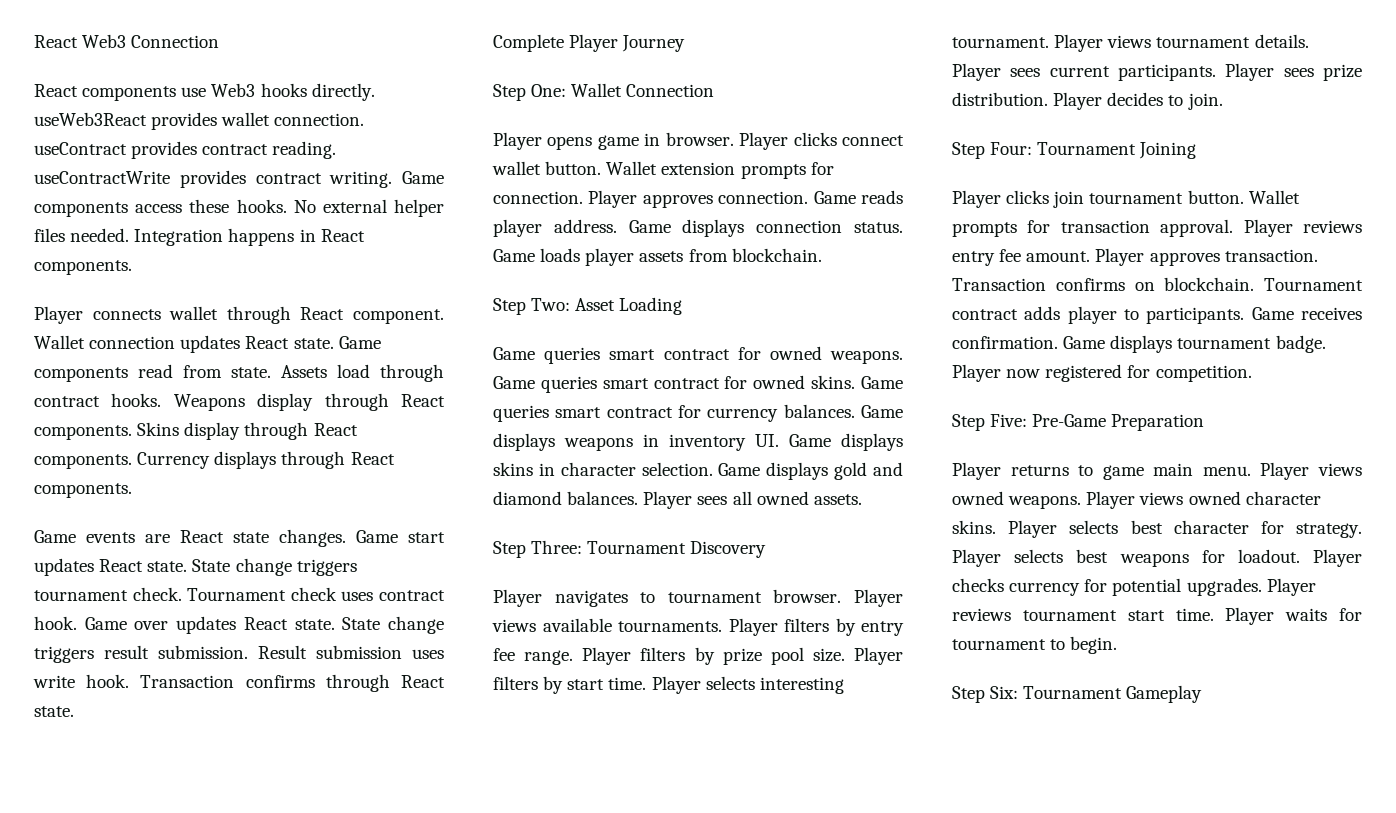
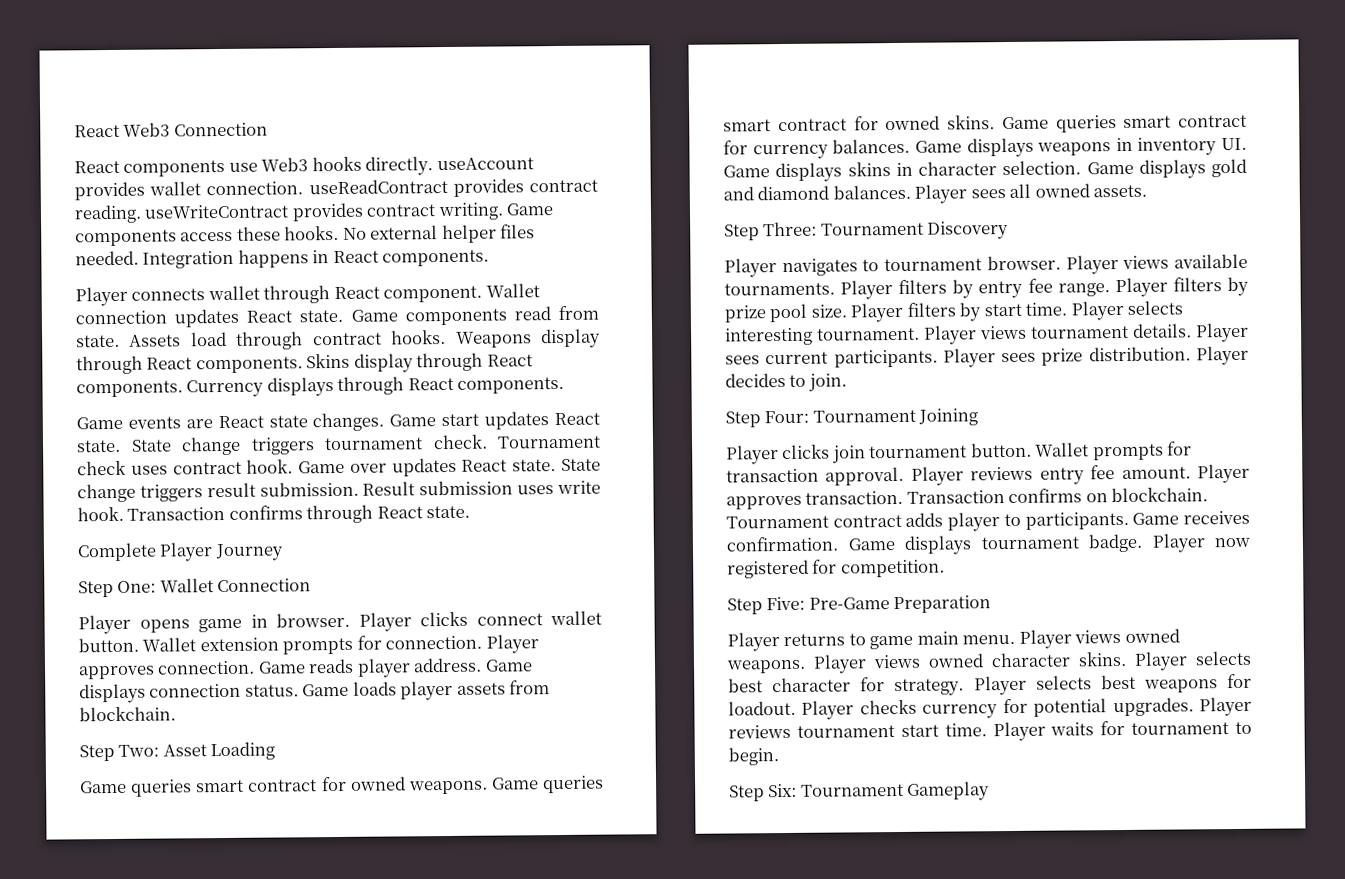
- React components use Web3 hooks directly. useWeb3React provides wallet connection. useContract provides contract reading. useContractWrite provides contract writing.
+ React components use Web3 hooks directly. useAccount provides wallet connection. useReadContract provides contract reading. useWriteContract provides contract writing.

